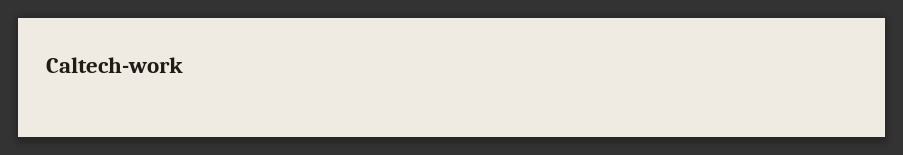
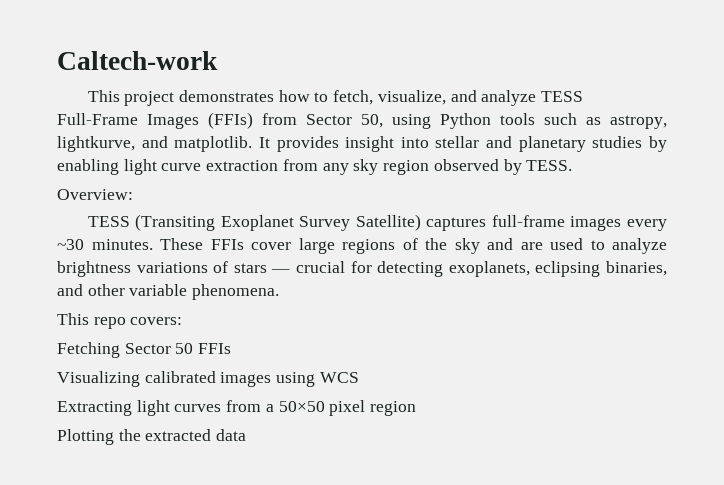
+ This project demonstrates how to fetch, visualize, and analyze TESS Full-Frame Images (FFIs) from Sector 50, using Python tools such as astropy, lightkurve, and matplotlib. It provides insight into stellar and planetary studies by enabling light curve extraction from any sky region observed by TESS.
+ Overview:
+ TESS (Transiting Exoplanet Survey Satellite) captures full-frame images every ~30 minutes. These FFIs cover large regions of the sky and are used to analyze brightness variations of stars — crucial for detecting exoplanets, eclipsing binaries, and other variable phenomena.
+ This repo covers:
+ Fetching Sector 50 FFIs
+ Visualizing calibrated images using WCS
+ Extracting light curves from a 50×50 pixel region
+ Plotting the extracted data

